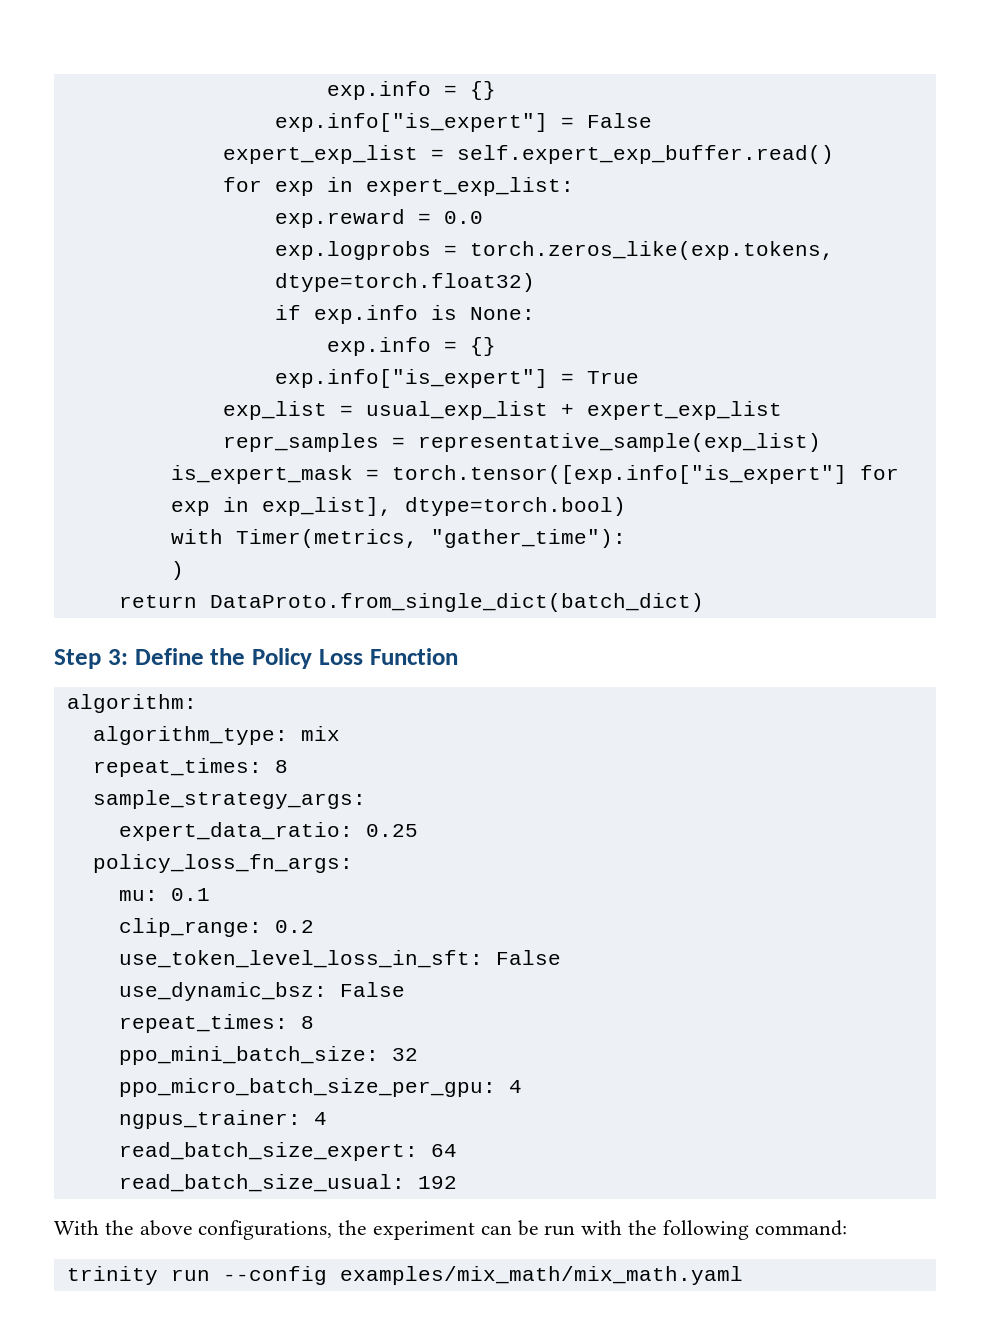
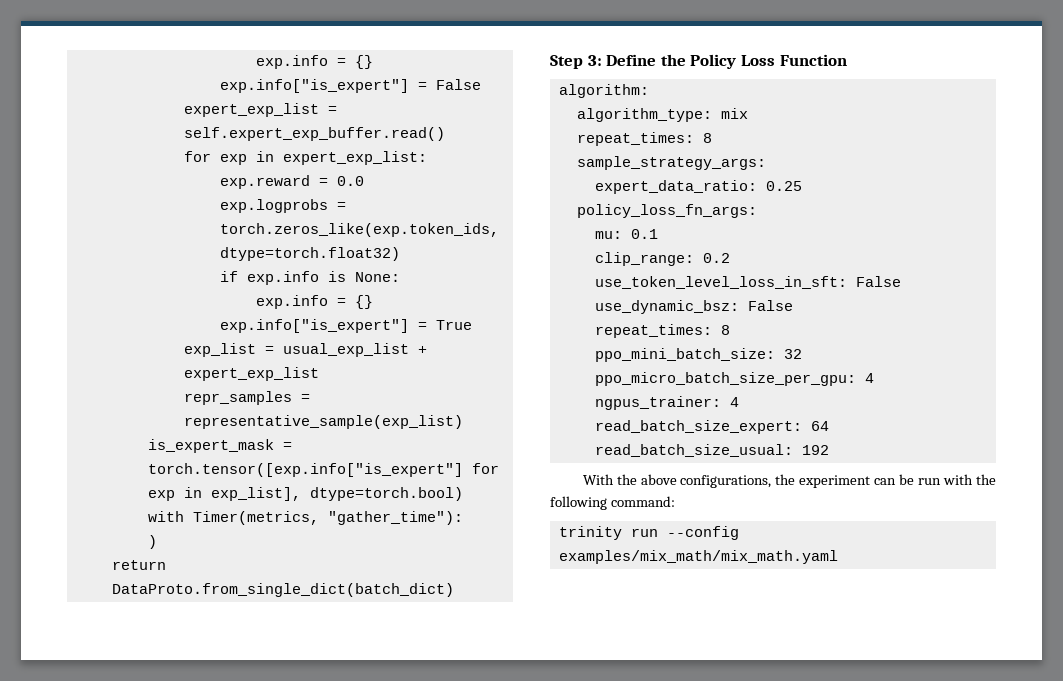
- exp.logprobs = torch.zeros_like(exp.tokens, dtype=torch.float32)
+ exp.logprobs = torch.zeros_like(exp.token_ids, dtype=torch.float32)

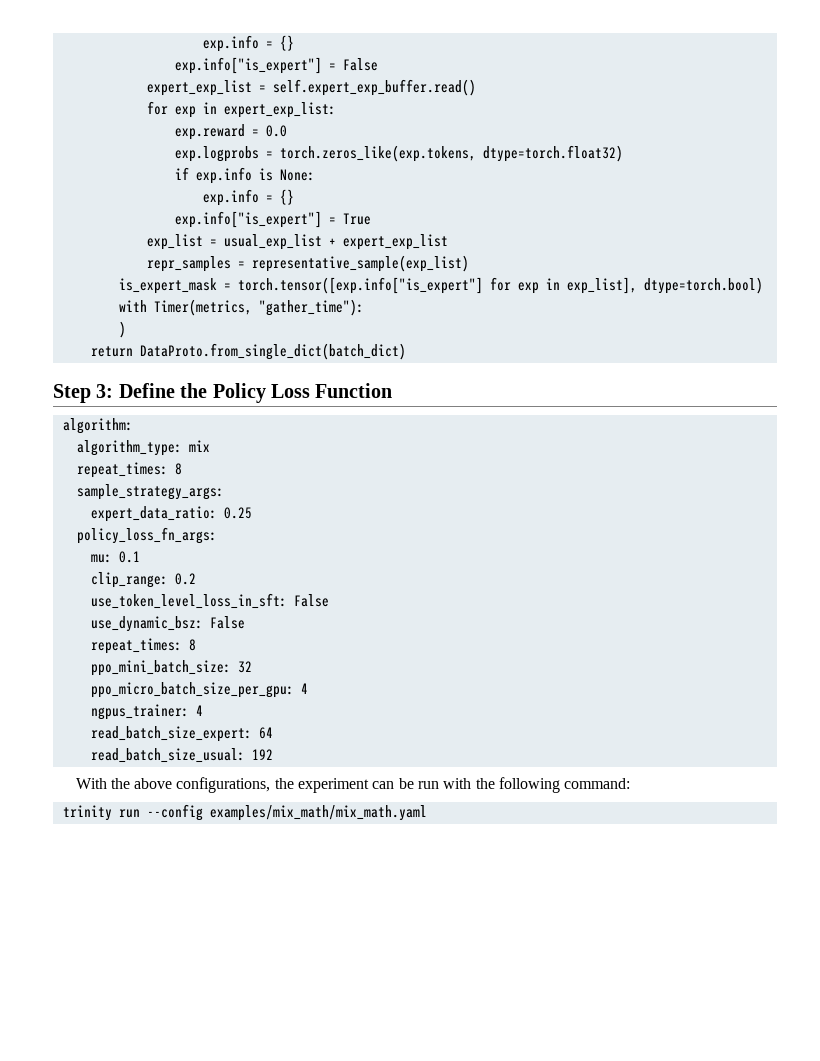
- exp.logprobs = torch.zeros_like(exp.token_ids, dtype=torch.float32)
+ exp.logprobs = torch.zeros_like(exp.tokens, dtype=torch.float32)

